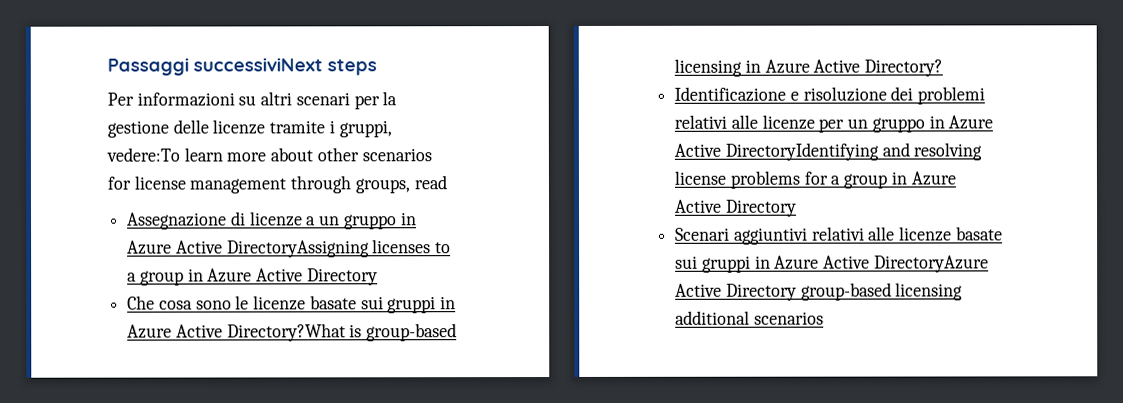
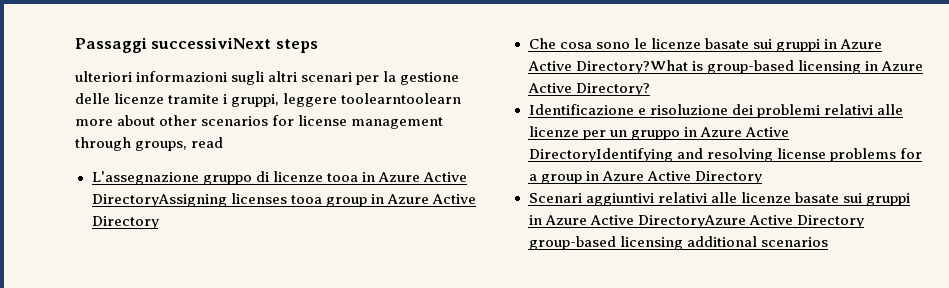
- Per informazioni su altri scenari per la gestione delle licenze tramite i gruppi, vedere:To learn more about other scenarios for license management through groups, read
+ ulteriori informazioni sugli altri scenari per la gestione delle licenze tramite i gruppi, leggere toolearntoolearn more about other scenarios for license management through groups, read
- Assegnazione di licenze a un gruppo in Azure Active DirectoryAssigning licenses to a group in Azure Active Directory
+ L'assegnazione gruppo di licenze tooa in Azure Active DirectoryAssigning licenses tooa group in Azure Active Directory

